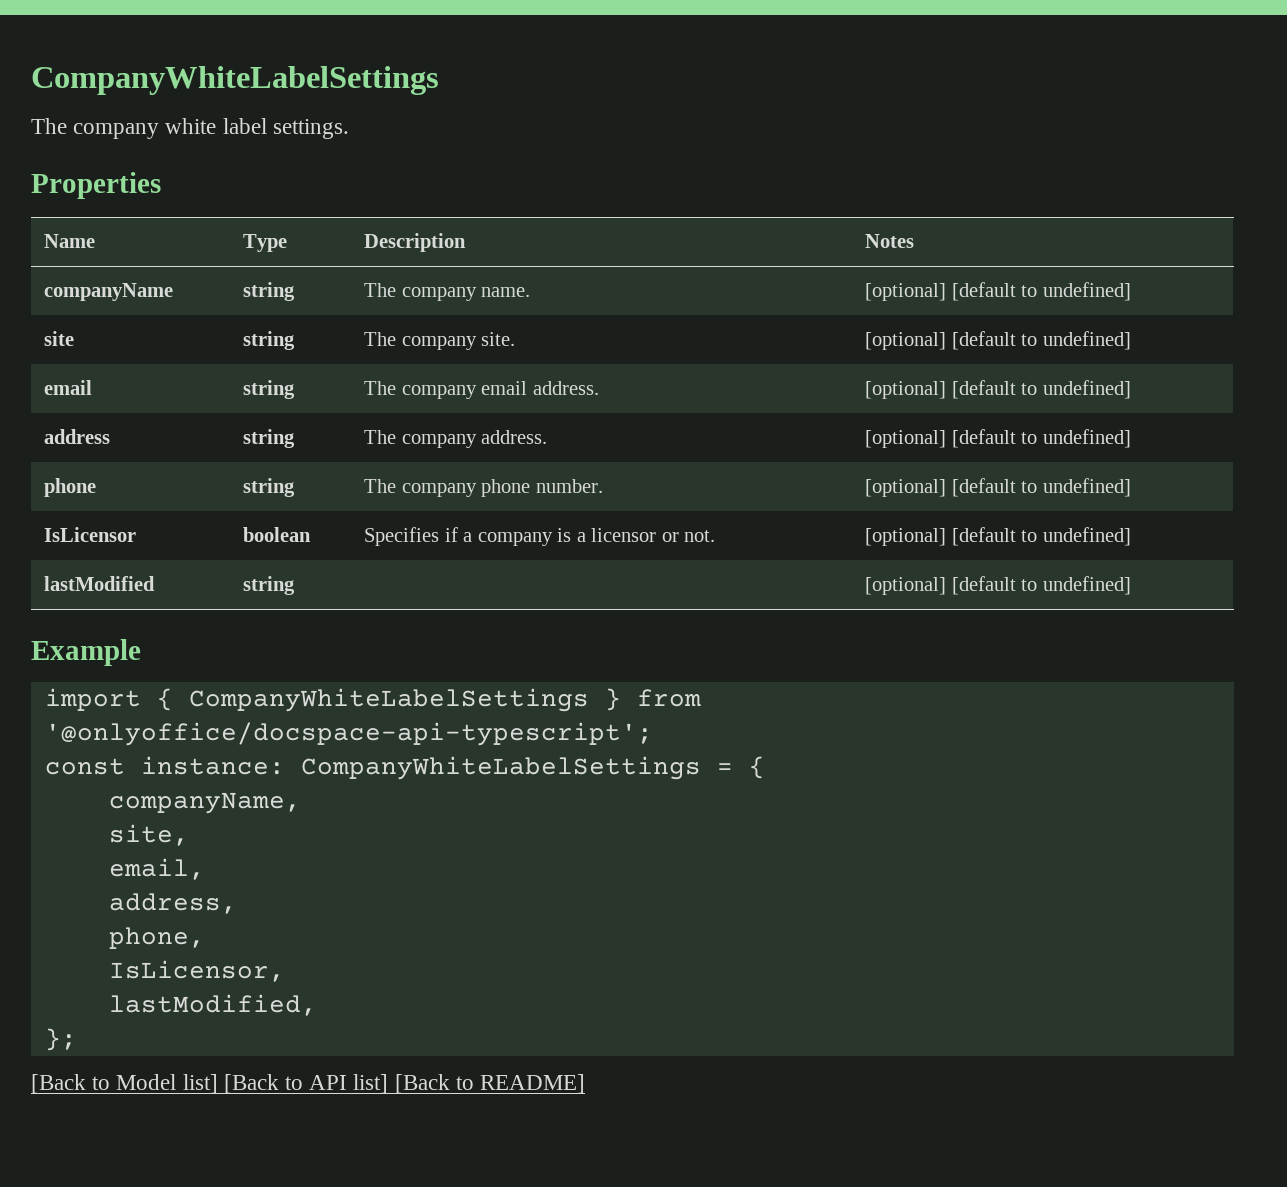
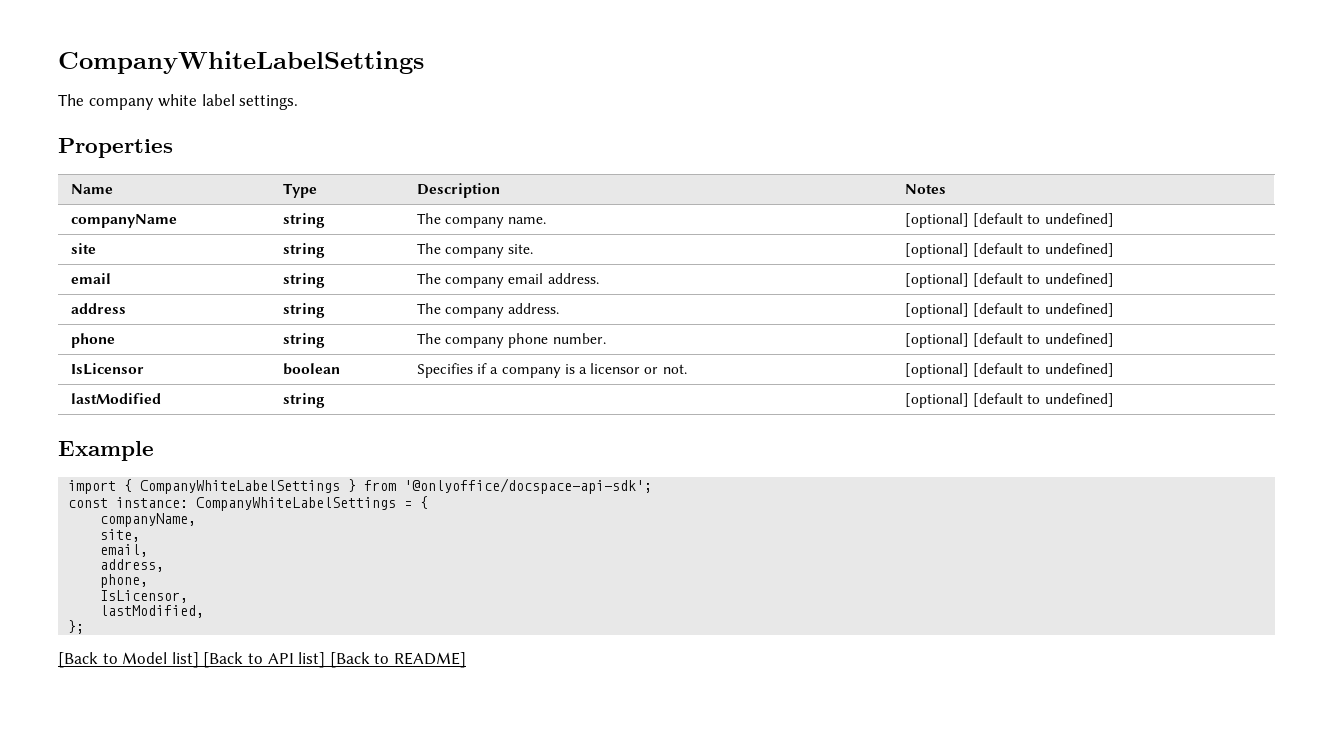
- import { CompanyWhiteLabelSettings } from '@onlyoffice/docspace-api-typescript';
+ import { CompanyWhiteLabelSettings } from '@onlyoffice/docspace-api-sdk';

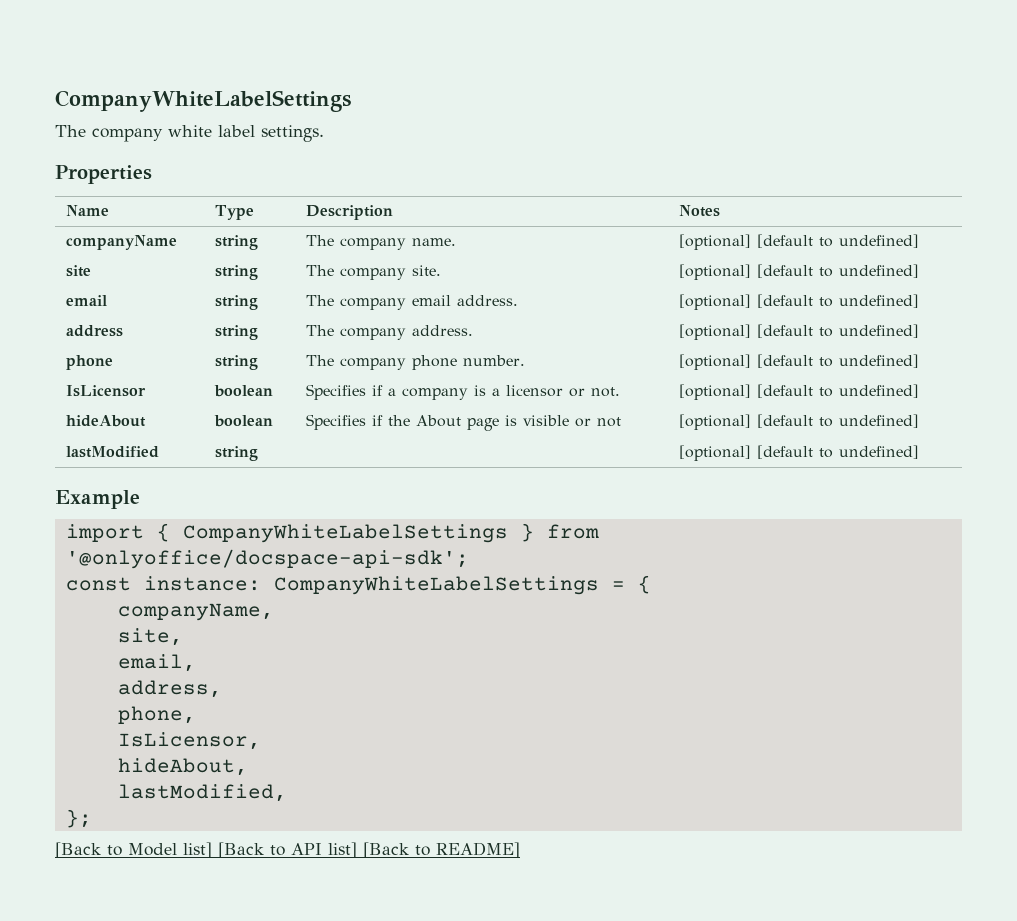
+ hideAbout | boolean | Specifies if the About page is visible or not | [optional] [default to undefined]
+ hideAbout,

